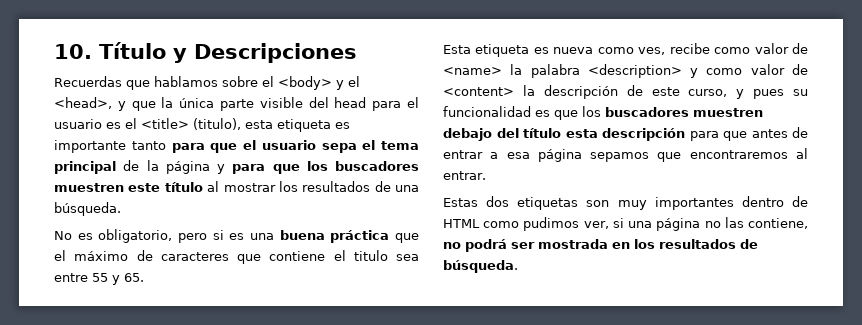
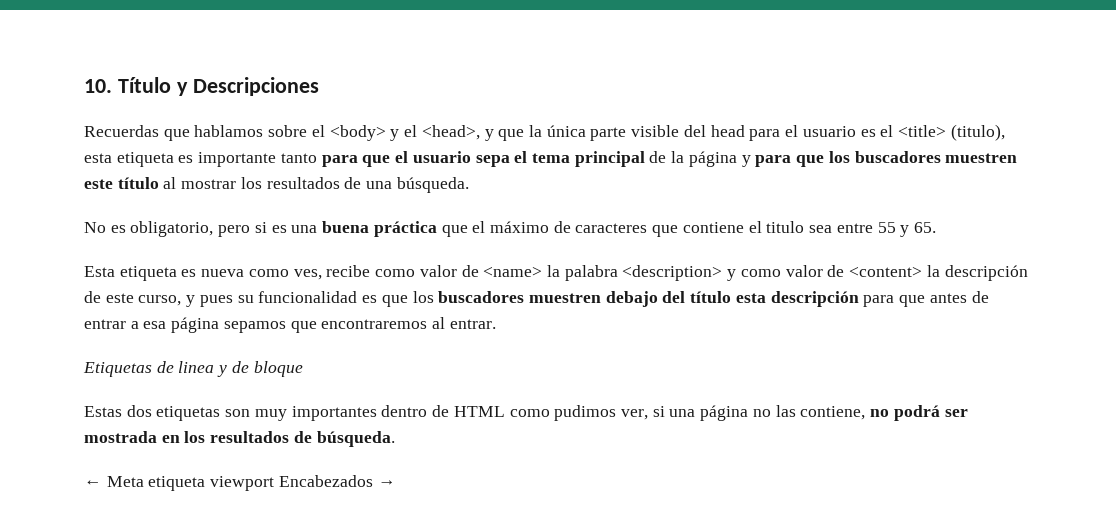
+ Etiquetas de linea y de bloque
+ ← Meta etiqueta viewport Encabezados →

